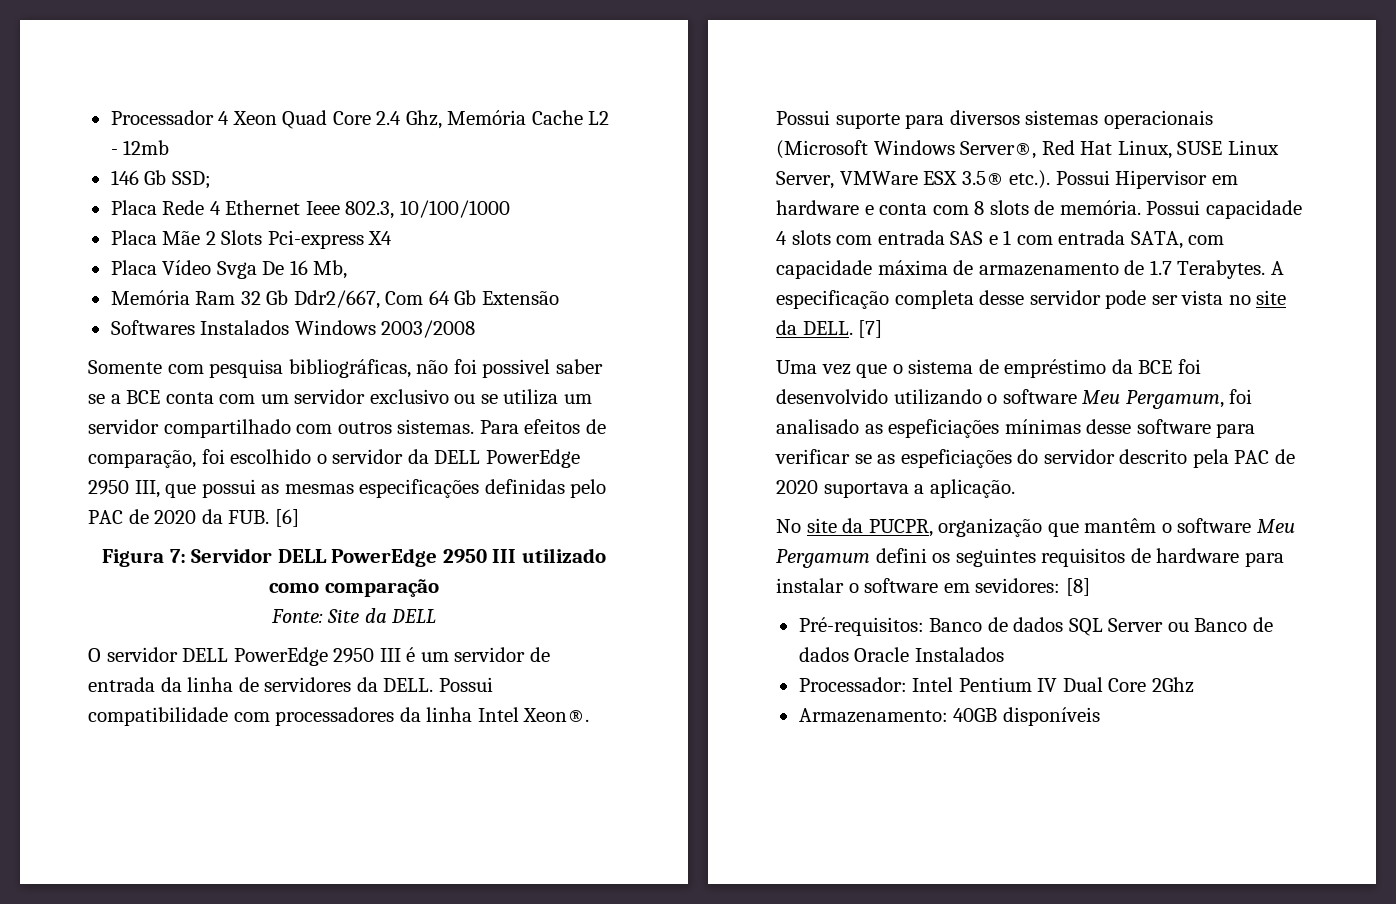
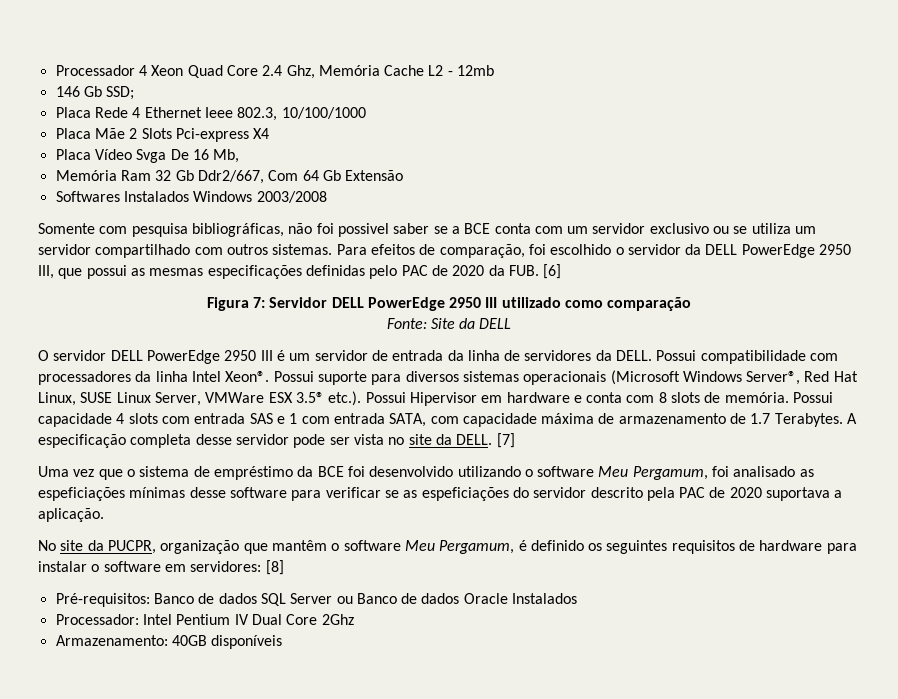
- No site da PUCPR, organização que mantêm o software Meu Pergamum defini os seguintes requisitos de hardware para instalar o software em sevidores: [8]
+ No site da PUCPR, organização que mantêm o software Meu Pergamum, é definido os seguintes requisitos de hardware para instalar o software em servidores: [8]

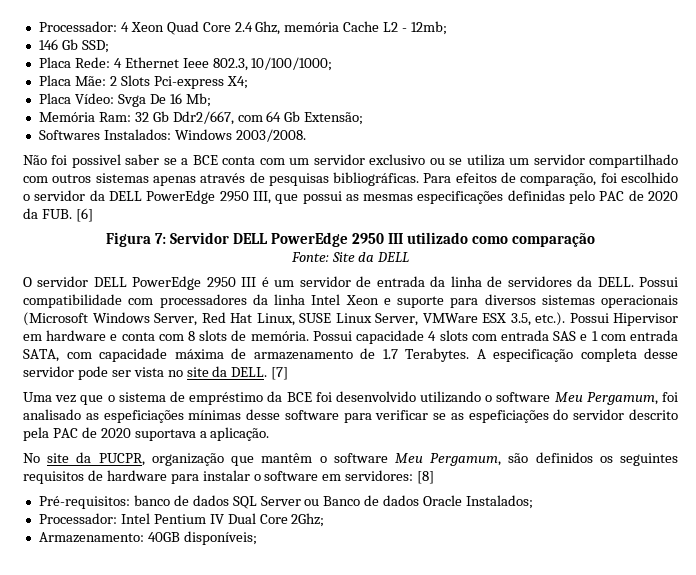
- Processador 4 Xeon Quad Core 2.4 Ghz, Memória Cache L2 - 12mb
+ Processador: 4 Xeon Quad Core 2.4 Ghz, memória Cache L2 - 12mb;
- Placa Rede 4 Ethernet Ieee 802.3, 10/100/1000
- Placa Mãe 2 Slots Pci-express X4
- Placa Vídeo Svga De 16 Mb,
- Memória Ram 32 Gb Ddr2/667, Com 64 Gb Extensão
+ Placa Rede: 4 Ethernet Ieee 802.3, 10/100/1000;
+ Placa Mãe: 2 Slots Pci-express X4;
+ Placa Vídeo: Svga De 16 Mb;
+ Memória Ram: 32 Gb Ddr2/667, com 64 Gb Extensão;
- Softwares Instalados Windows 2003/2008
- Somente com pesquisa bibliográficas, não foi possivel saber se a BCE conta com um servidor exclusivo ou se utiliza um servidor compartilhado com outros sistemas.
+ Softwares Instalados: Windows 2003/2008.
+ Não foi possivel saber se a BCE conta com um servidor exclusivo ou se utiliza um servidor compartilhado com outros sistemas apenas através de pesquisas bibliográficas.
- Possui compatibilidade com processadores da linha Intel Xeon®. Possui suporte para diversos sistemas operacionais (Microsoft Windows Server®, Red Hat Linux, SUSE Linux Server, VMWare ESX 3.5® etc.). Possui Hipervisor em hardware e conta com 8 slots de memória.
+ Possui compatibilidade com processadores da linha Intel Xeon e suporte para diversos sistemas operacionais (Microsoft Windows Server, Red Hat Linux, SUSE Linux Server, VMWare ESX 3.5, etc.). Possui Hipervisor em hardware e conta com 8 slots de memória.
- No site da PUCPR, organização que mantêm o software Meu Pergamum, é definido os seguintes requisitos de hardware para instalar o software em servidores: [8]
+ No site da PUCPR, organização que mantêm o software Meu Pergamum, são definidos os seguintes requisitos de hardware para instalar o software em servidores: [8]
- Pré-requisitos: Banco de dados SQL Server ou Banco de dados Oracle Instalados
+ Pré-requisitos: banco de dados SQL Server ou Banco de dados Oracle Instalados;
- Processador: Intel Pentium IV Dual Core 2Ghz
+ Processador: Intel Pentium IV Dual Core 2Ghz;
- Armazenamento: 40GB disponíveis
+ Armazenamento: 40GB disponíveis;

